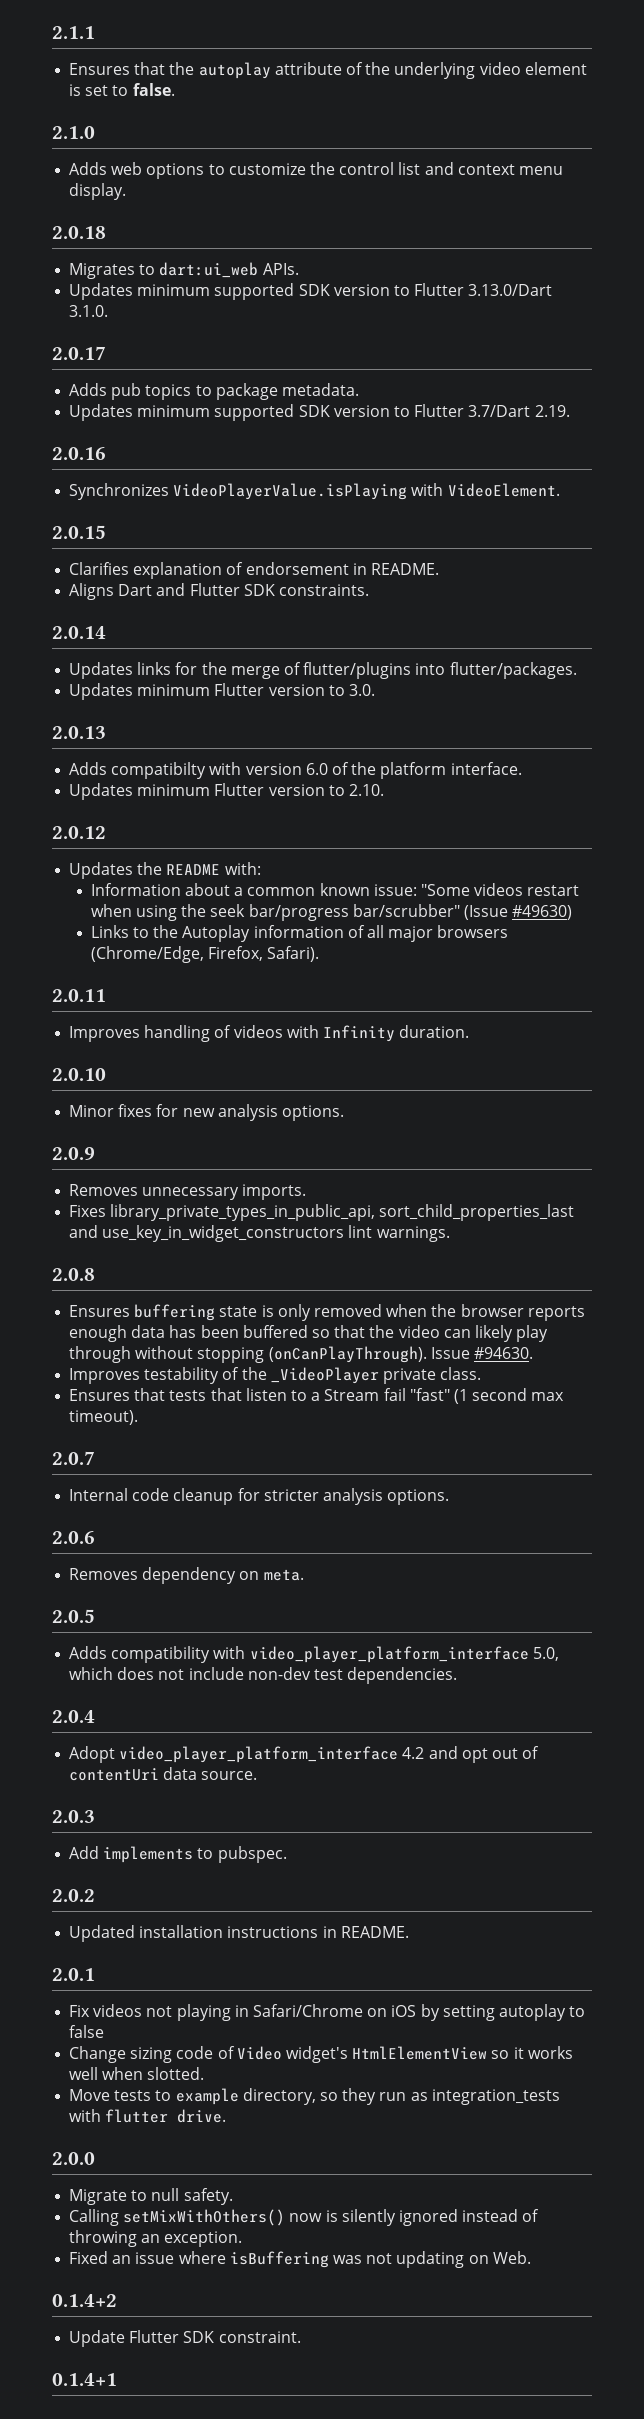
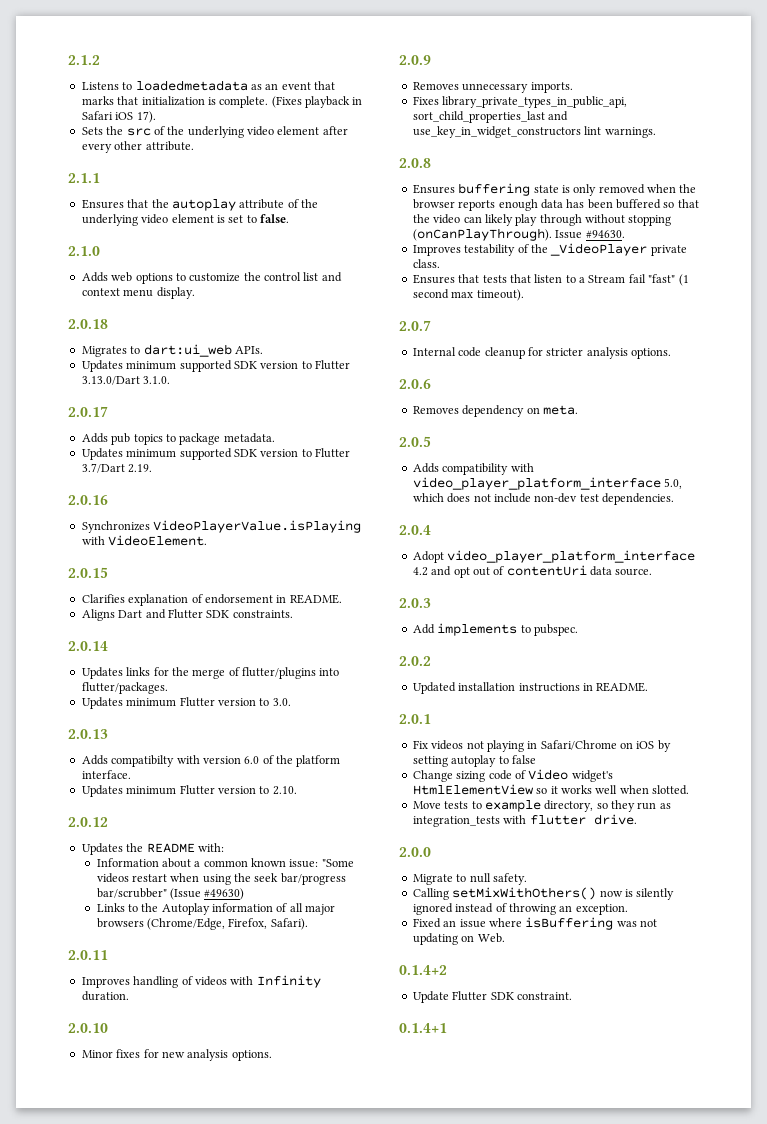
+ 2.1.2
+ Listens to loadedmetadata as an event that marks that initialization is complete. (Fixes playback in Safari iOS 17).
+ Sets the src of the underlying video element after every other attribute.

